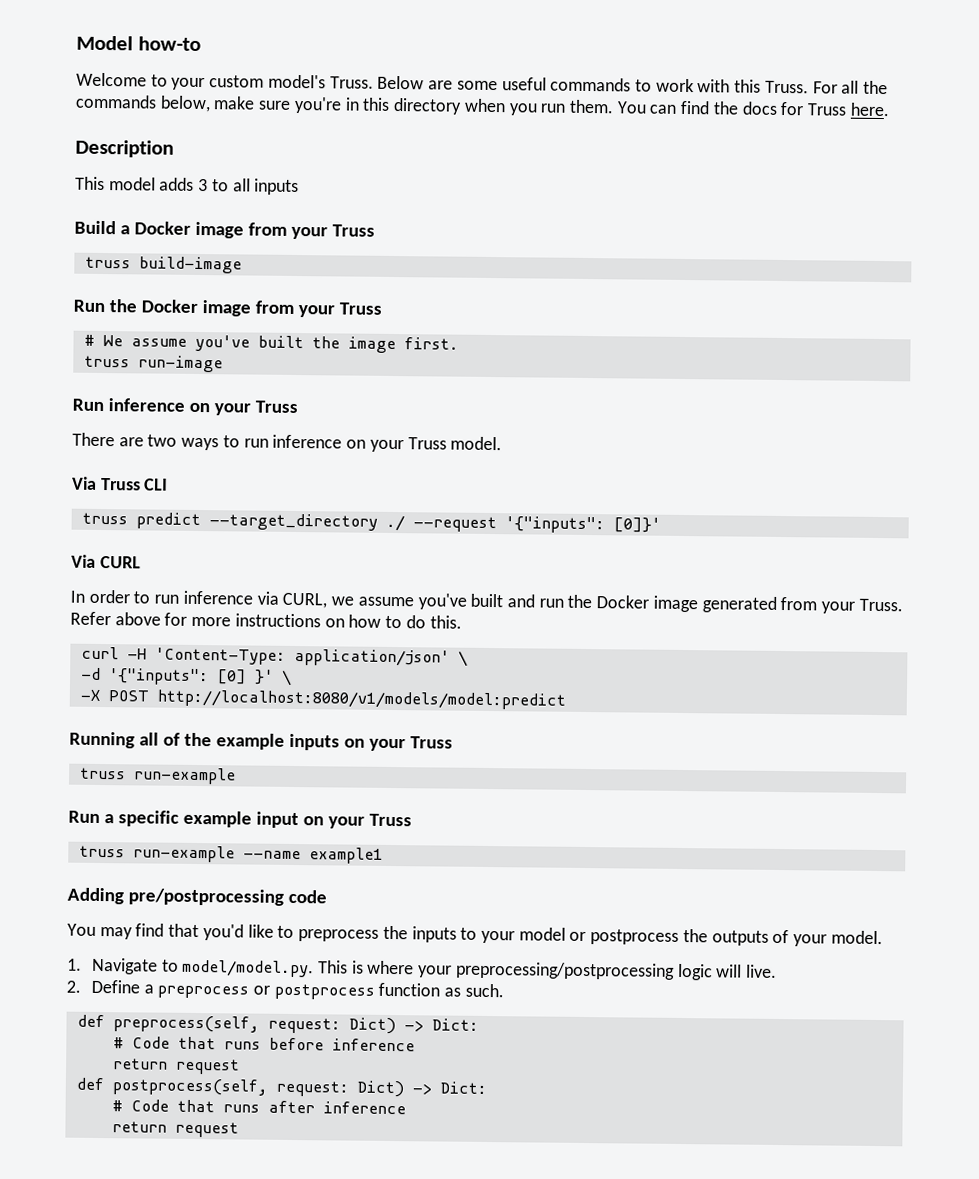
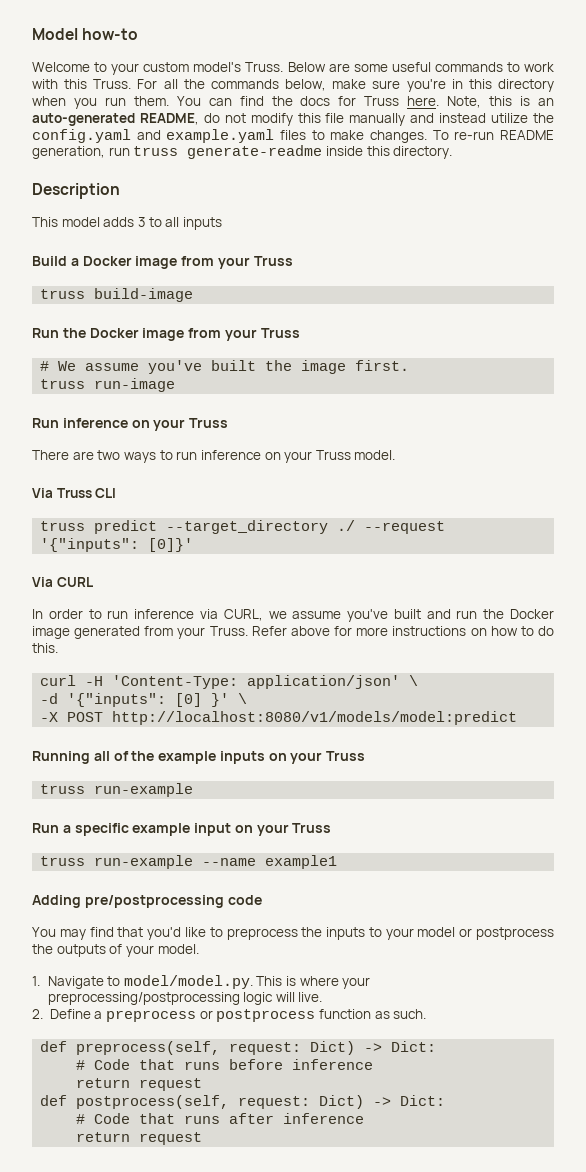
+ Note, this is an auto-generated README, do not modify this file manually and instead utilize the config.yaml and example.yaml files to make changes. To re-run README generation, run truss generate-readme inside this directory.

